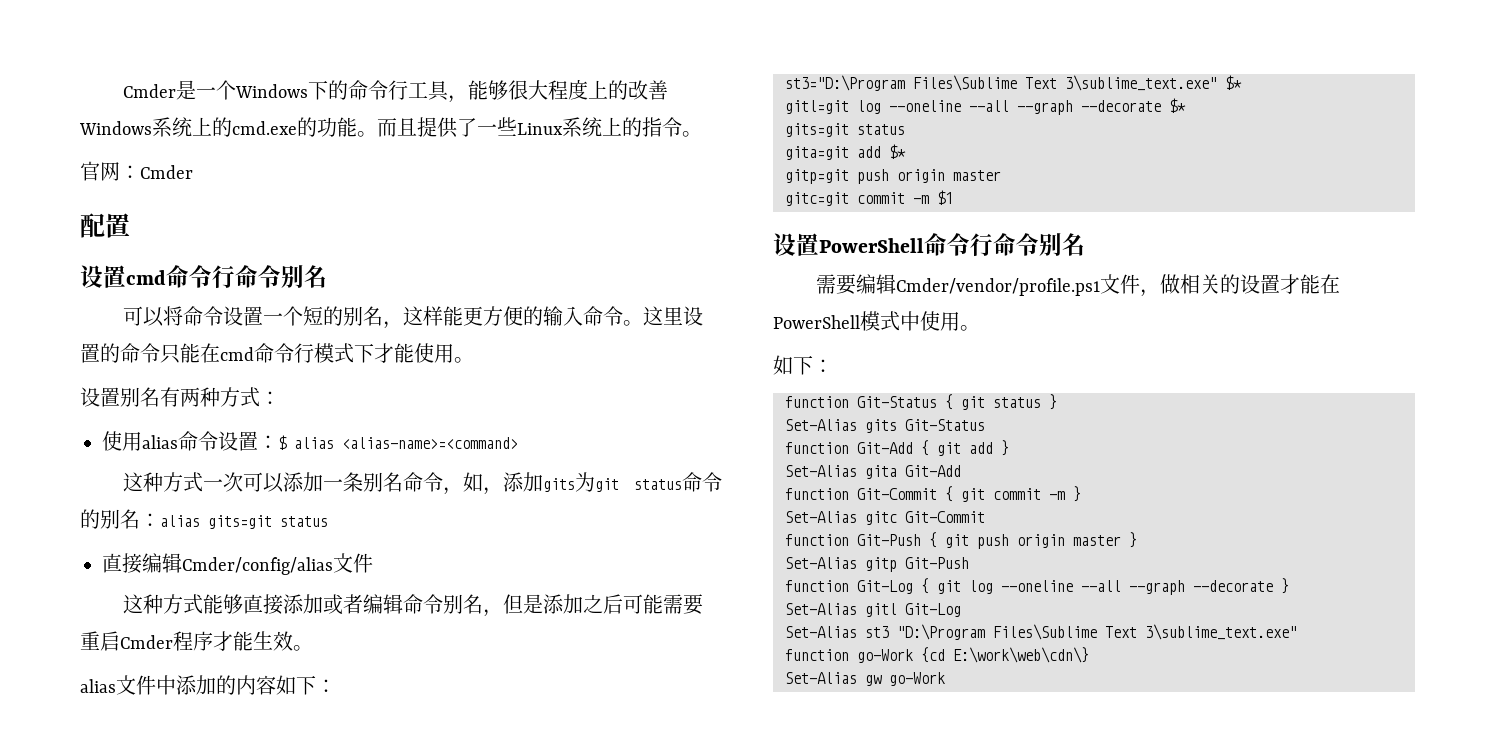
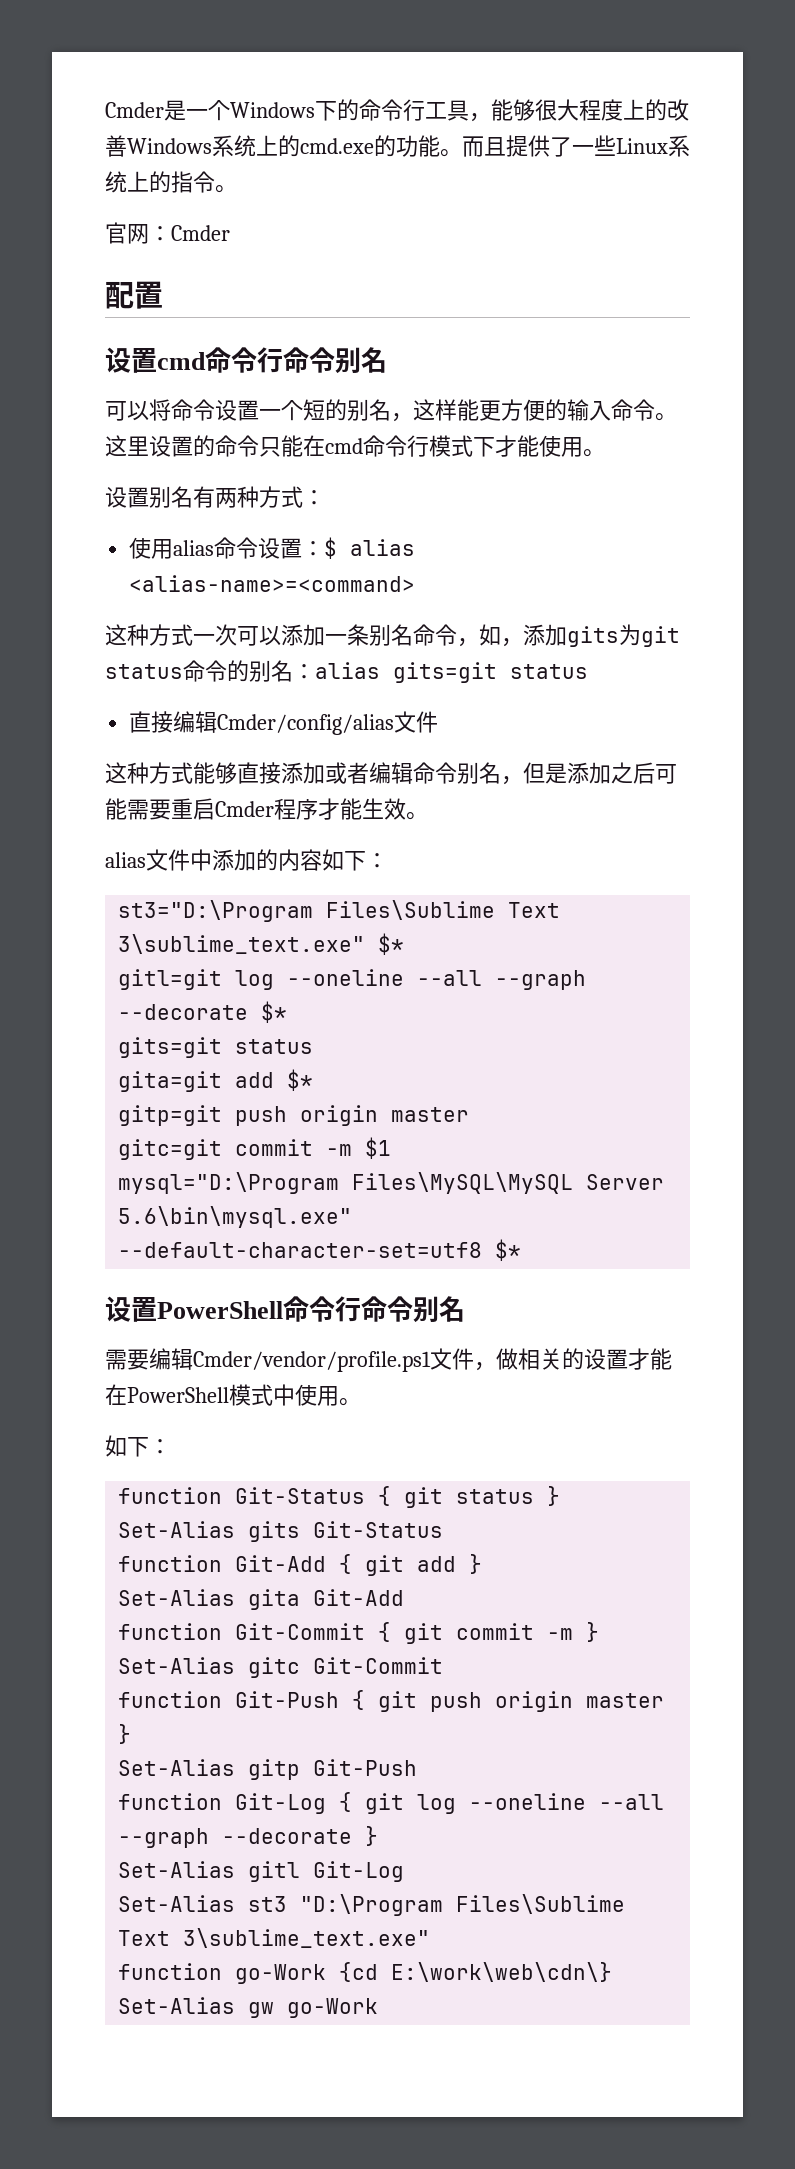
+ mysql="D:\Program Files\MySQL\MySQL Server 5.6\bin\mysql.exe" --default-character-set=utf8 $*

